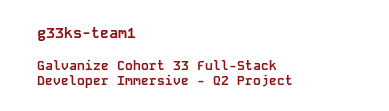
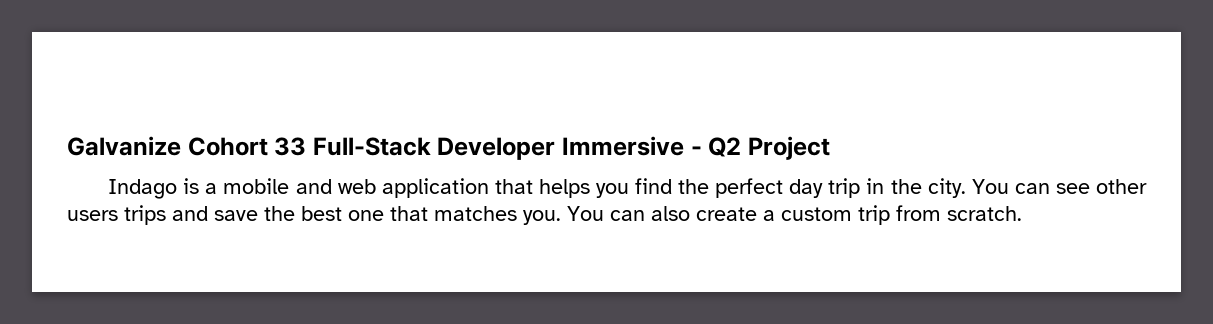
- g33ks-team1
+ Indago is a mobile and web application that helps you find the perfect day trip in the city. You can see other users trips and save the best one that matches you. You can also create a custom trip from scratch.

